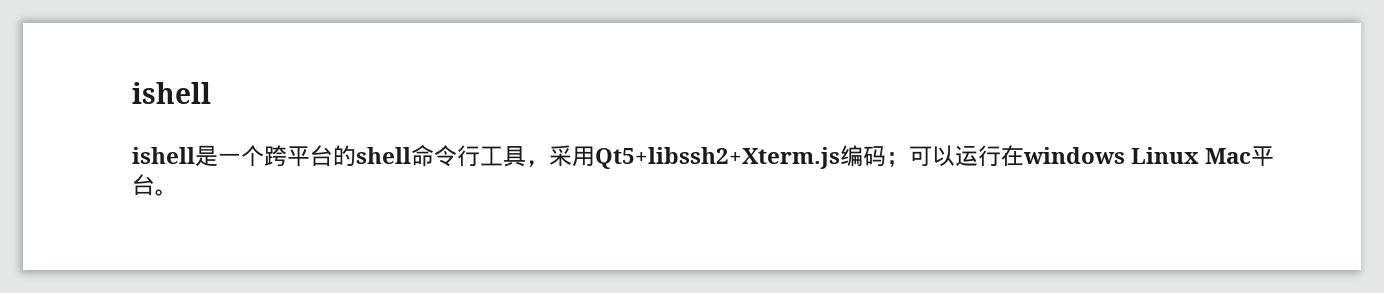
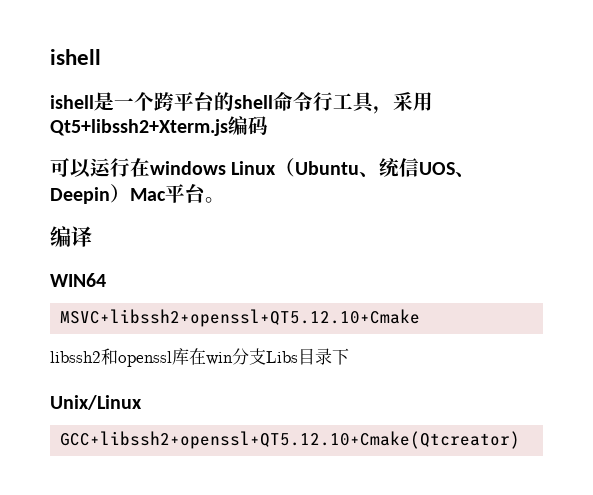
- ishell是一个跨平台的shell命令行工具，采用Qt5+libssh2+Xterm.js编码；可以运行在windows Linux Mac平台。
+ ishell是一个跨平台的shell命令行工具，采用Qt5+libssh2+Xterm.js编码
+ 可以运行在windows Linux（Ubuntu、统信UOS、Deepin）Mac平台。
+ 编译
+ WIN64
+ MSVC+libssh2+openssl+QT5.12.10+Cmake
+ libssh2和openssl库在win分支Libs目录下
+ Unix/Linux
+ GCC+libssh2+openssl+QT5.12.10+Cmake(Qtcreator)

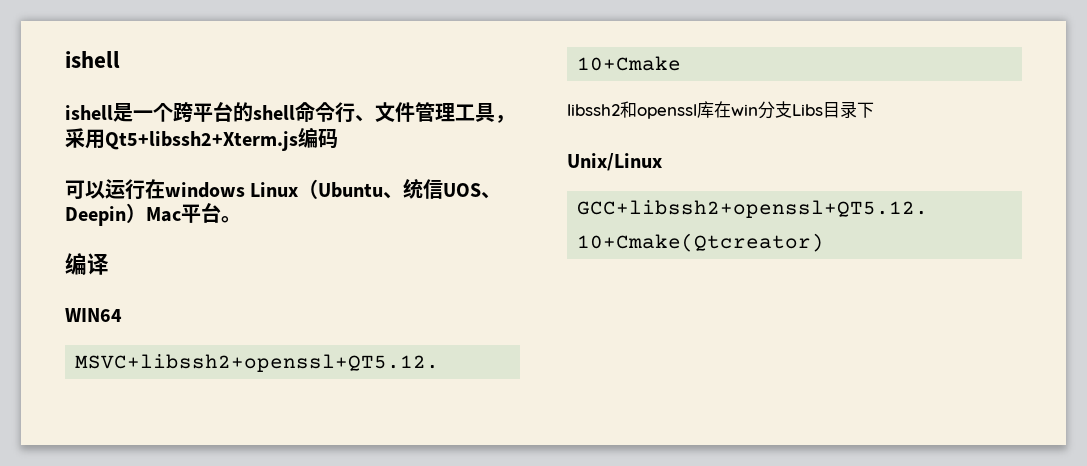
- ishell是一个跨平台的shell命令行工具，采用Qt5+libssh2+Xterm.js编码
+ ishell是一个跨平台的shell命令行、文件管理工具，采用Qt5+libssh2+Xterm.js编码

